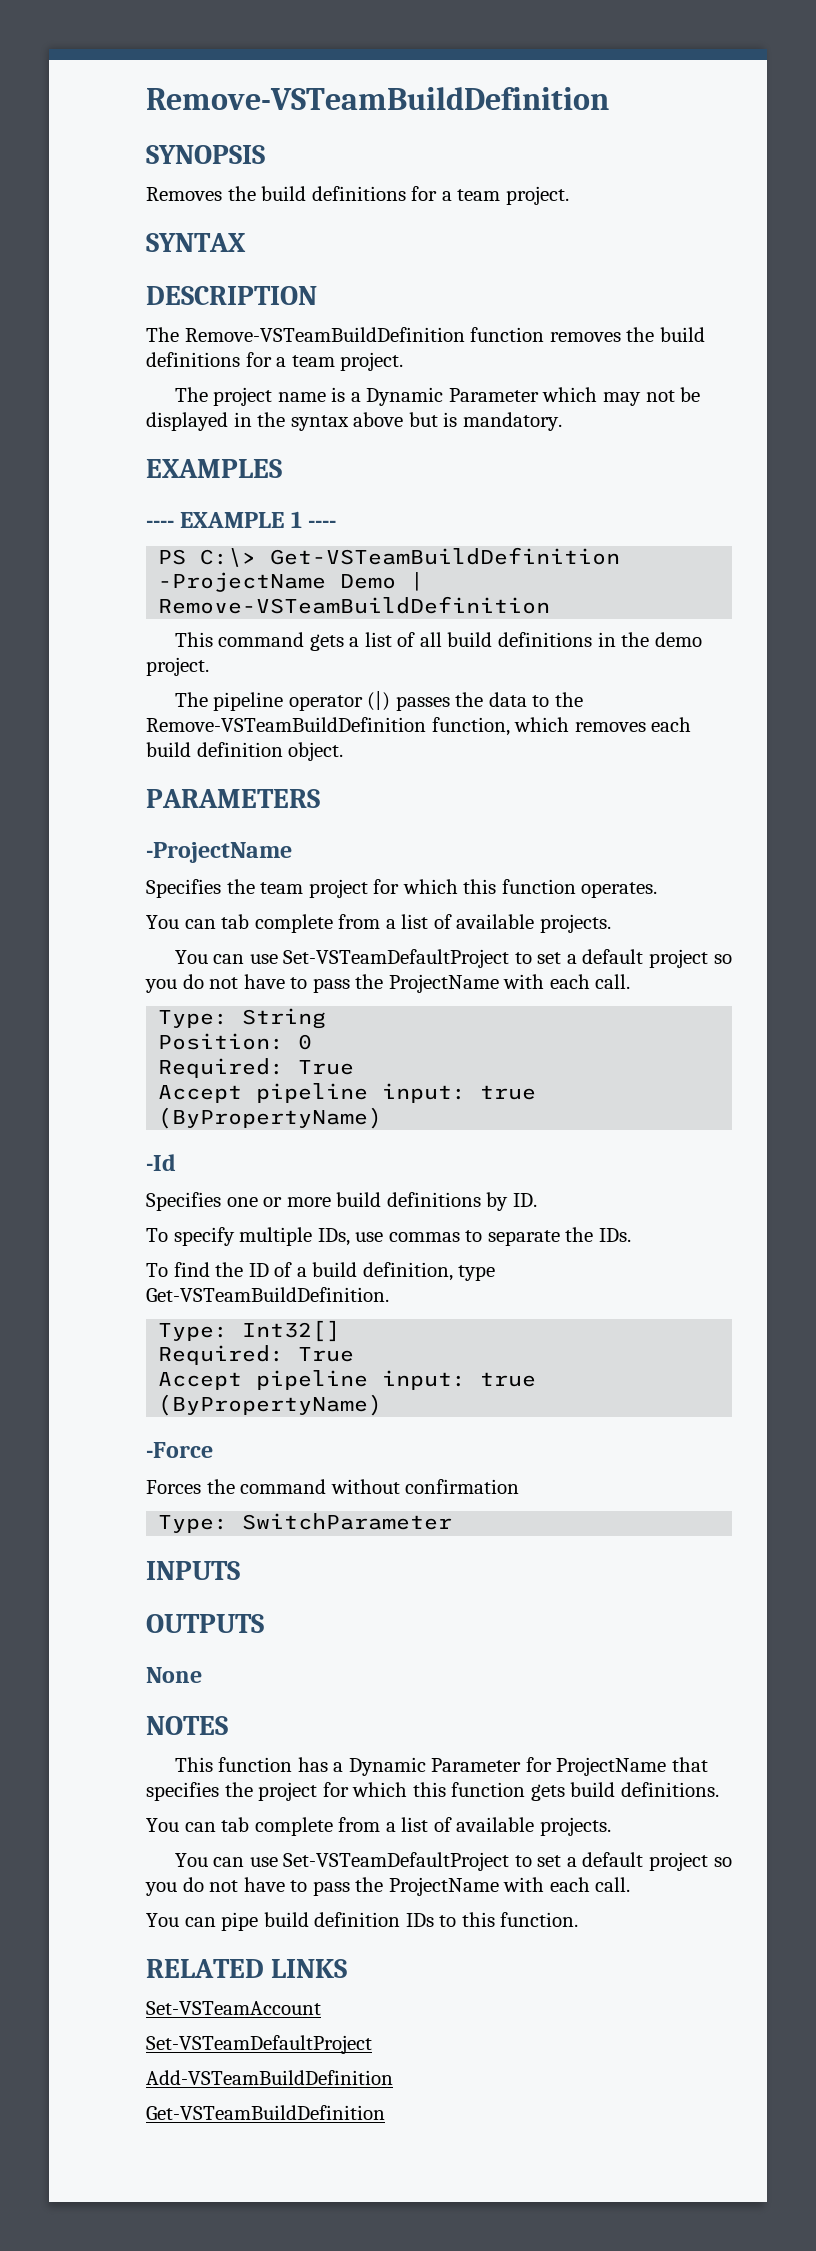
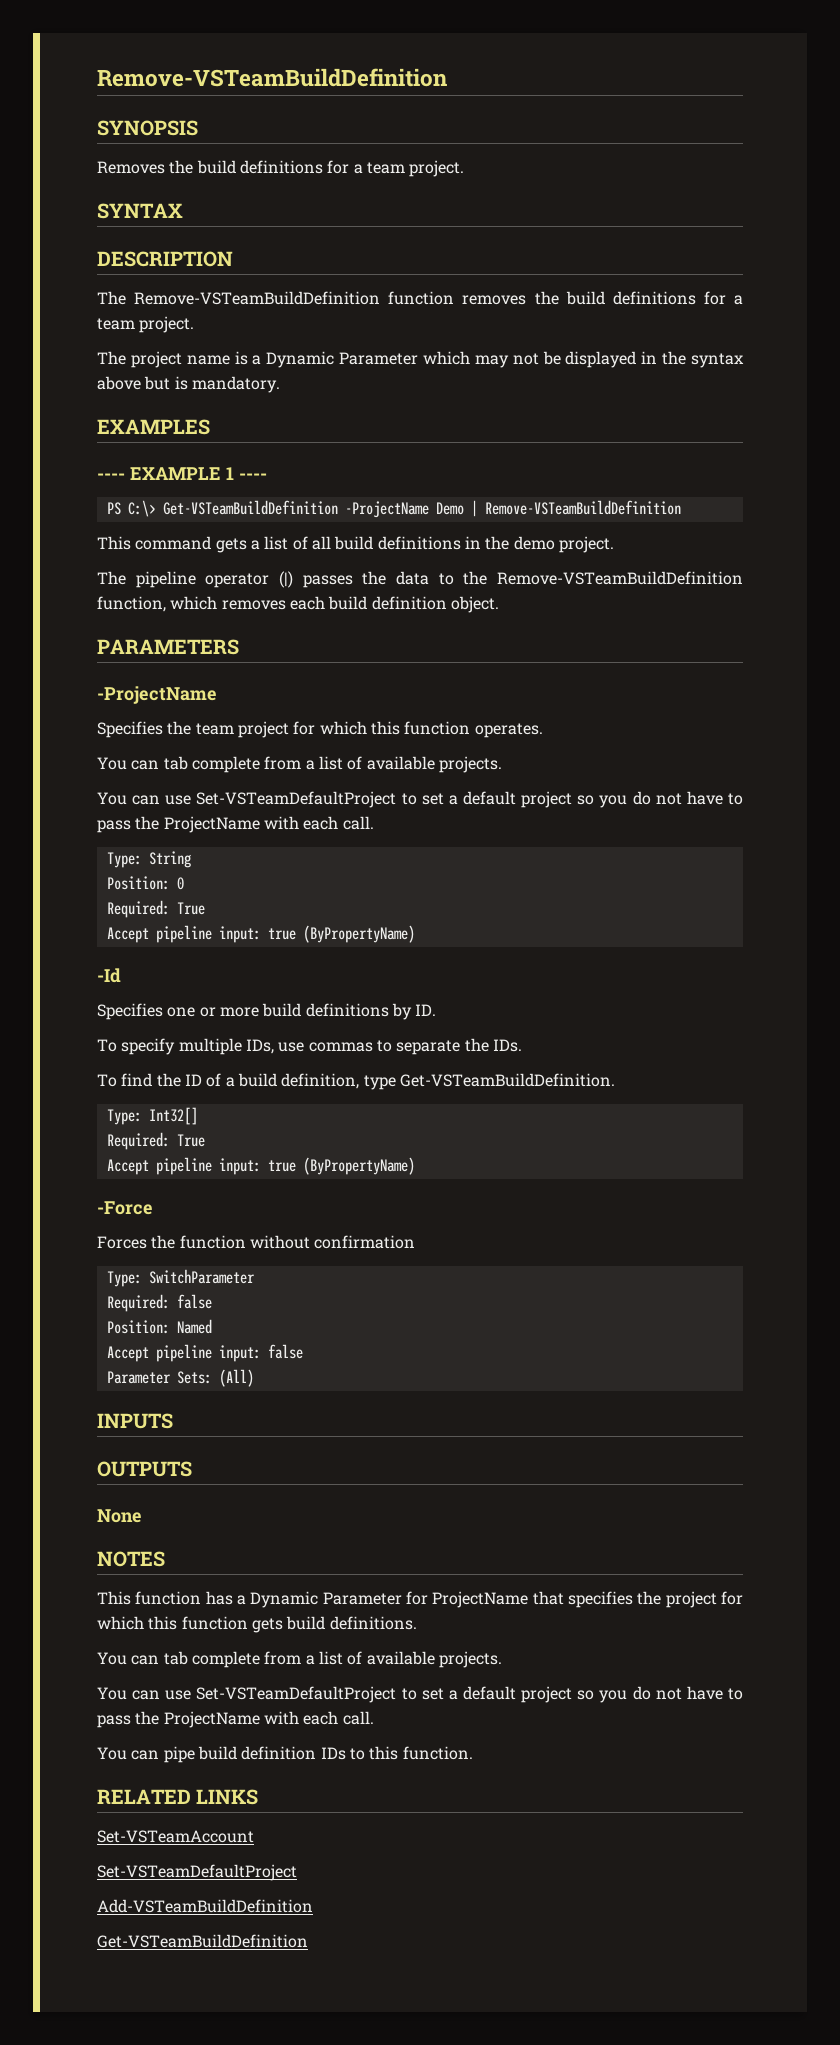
- Forces the command without confirmation
+ Forces the function without confirmation
+ Required: false
+ Position: Named
+ Accept pipeline input: false
+ Parameter Sets: (All)

